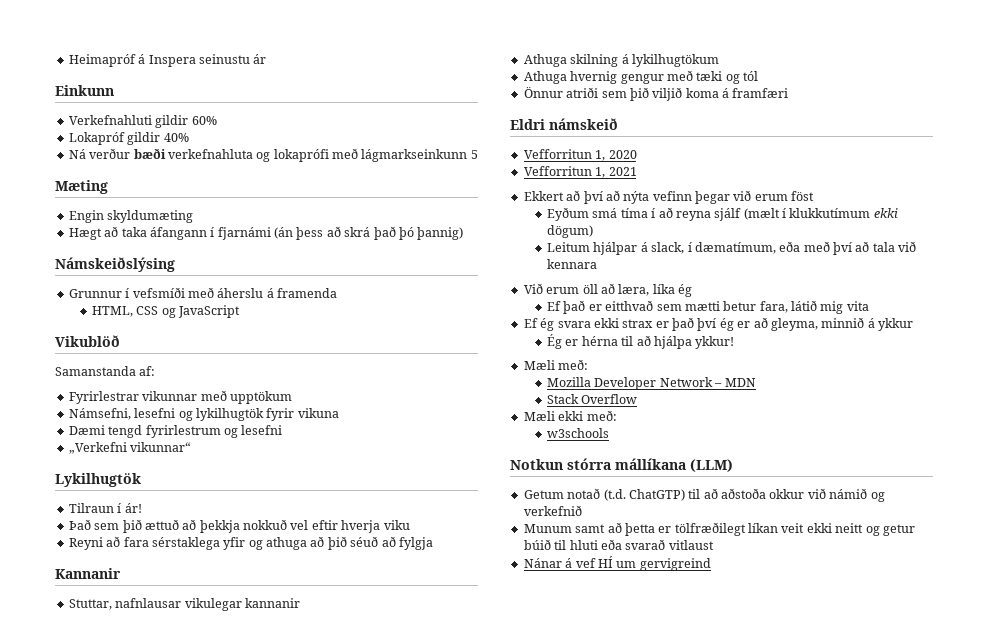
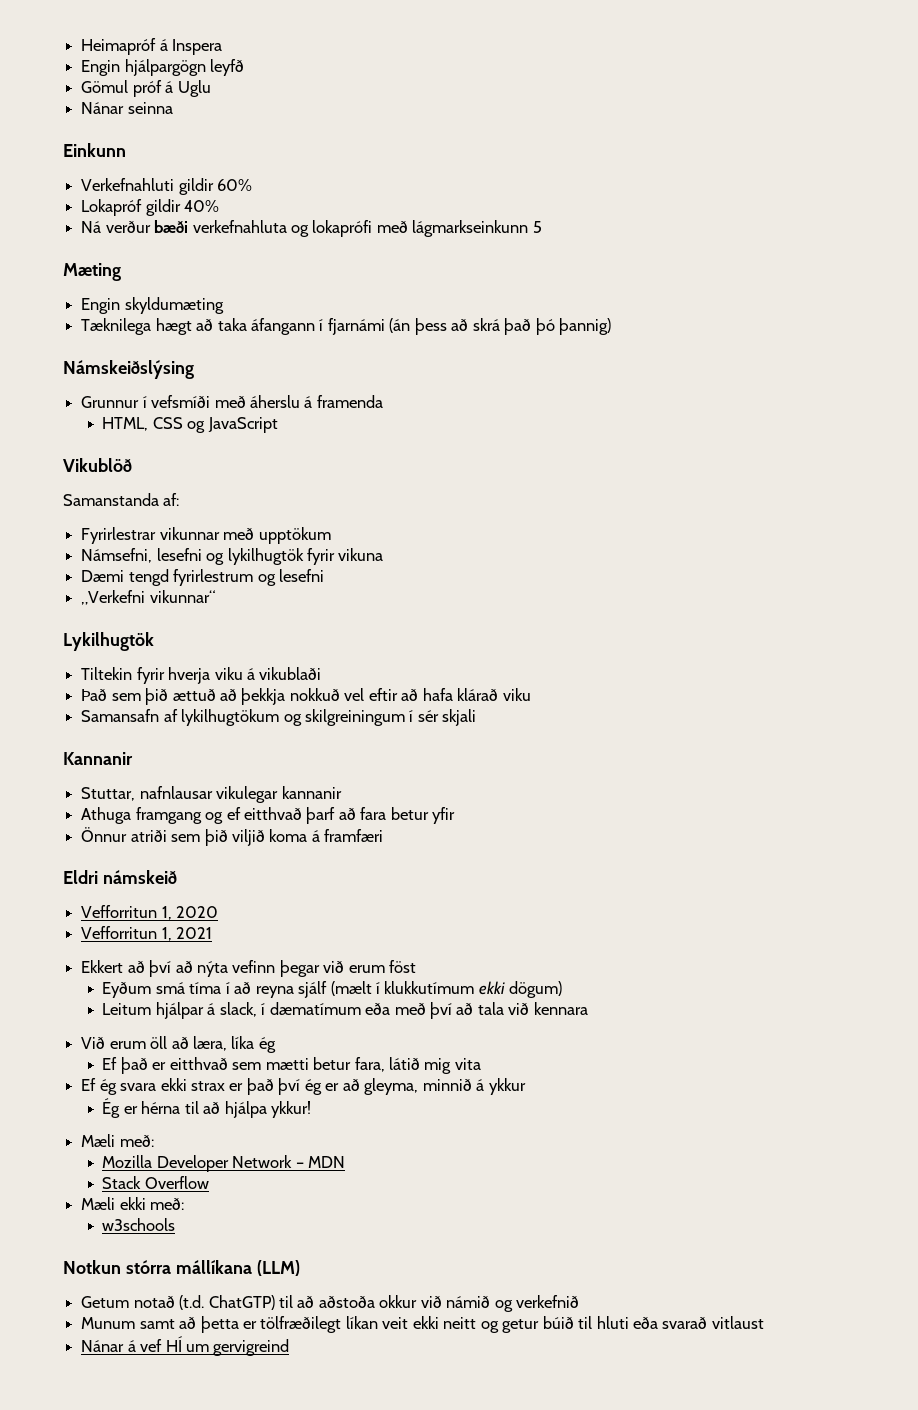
- Heimapróf á Inspera seinustu ár
+ Heimapróf á Inspera
+ Engin hjálpargögn leyfð
+ Gömul próf á Uglu
+ Nánar seinna
- Hægt að taka áfangann í fjarnámi (án þess að skrá það þó þannig)
+ Tæknilega hægt að taka áfangann í fjarnámi (án þess að skrá það þó þannig)
- Tilraun í ár!
+ Tiltekin fyrir hverja viku á vikublaði
- Það sem þið ættuð að þekkja nokkuð vel eftir hverja viku
- Reyni að fara sérstaklega yfir og athuga að þið séuð að fylgja
+ Það sem þið ættuð að þekkja nokkuð vel eftir að hafa klárað viku
+ Samansafn af lykilhugtökum og skilgreiningum í sér skjali
- Athuga skilning á lykilhugtökum
- Athuga hvernig gengur með tæki og tól
+ Athuga framgang og ef eitthvað þarf að fara betur yfir
- Leitum hjálpar á slack, í dæmatímum, eða með því að tala við kennara
+ Leitum hjálpar á slack, í dæmatímum eða með því að tala við kennara

